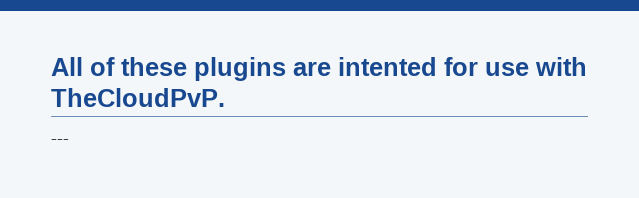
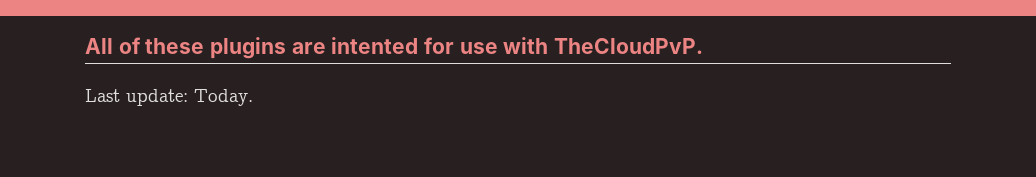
- ---
+ Last update: Today.

